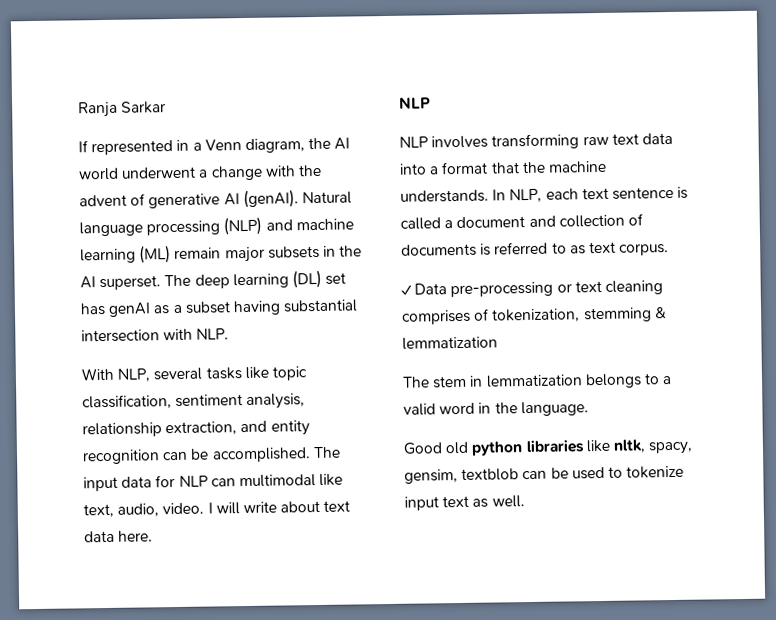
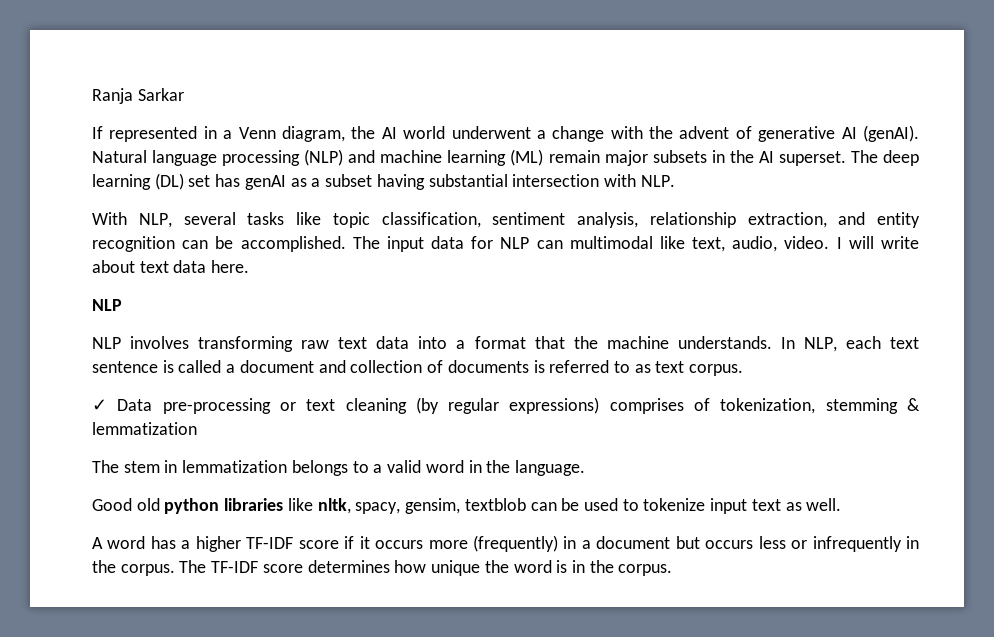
- ✓ Data pre-processing or text cleaning comprises of tokenization, stemming & lemmatization
+ ✓ Data pre-processing or text cleaning (by regular expressions) comprises of tokenization, stemming & lemmatization
+ A word has a higher TF-IDF score if it occurs more (frequently) in a document but occurs less or infrequently in the corpus. The TF-IDF score determines how unique the word is in the corpus.

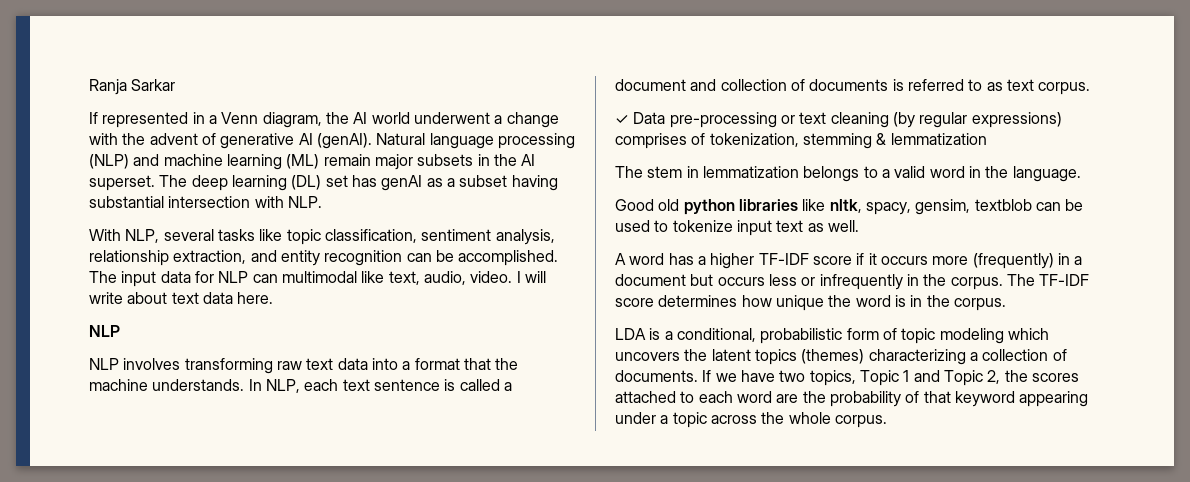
+ LDA is a conditional, probabilistic form of topic modeling which uncovers the latent topics (themes) characterizing a collection of documents. If we have two topics, Topic 1 and Topic 2, the scores attached to each word are the probability of that keyword appearing under a topic across the whole corpus.

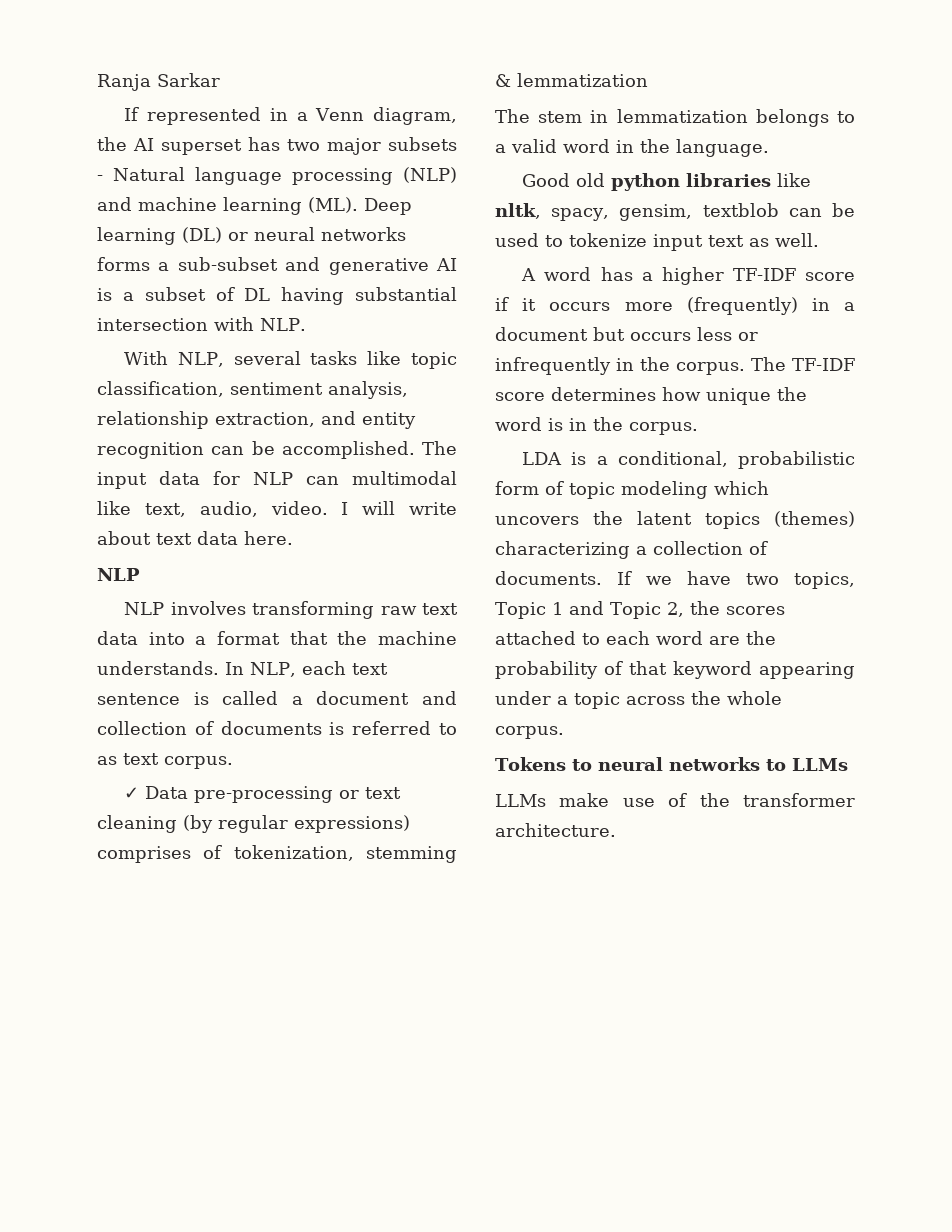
- If represented in a Venn diagram, the AI world underwent a change with the advent of generative AI (genAI). Natural language processing (NLP) and machine learning (ML) remain major subsets in the AI superset. The deep learning (DL) set has genAI as a subset having substantial intersection with NLP.
+ If represented in a Venn diagram, the AI superset has two major subsets - Natural language processing (NLP) and machine learning (ML). Deep learning (DL) or neural networks forms a sub-subset and generative AI is a subset of DL having substantial intersection with NLP.
+ Tokens to neural networks to LLMs
+ LLMs make use of the transformer architecture.

